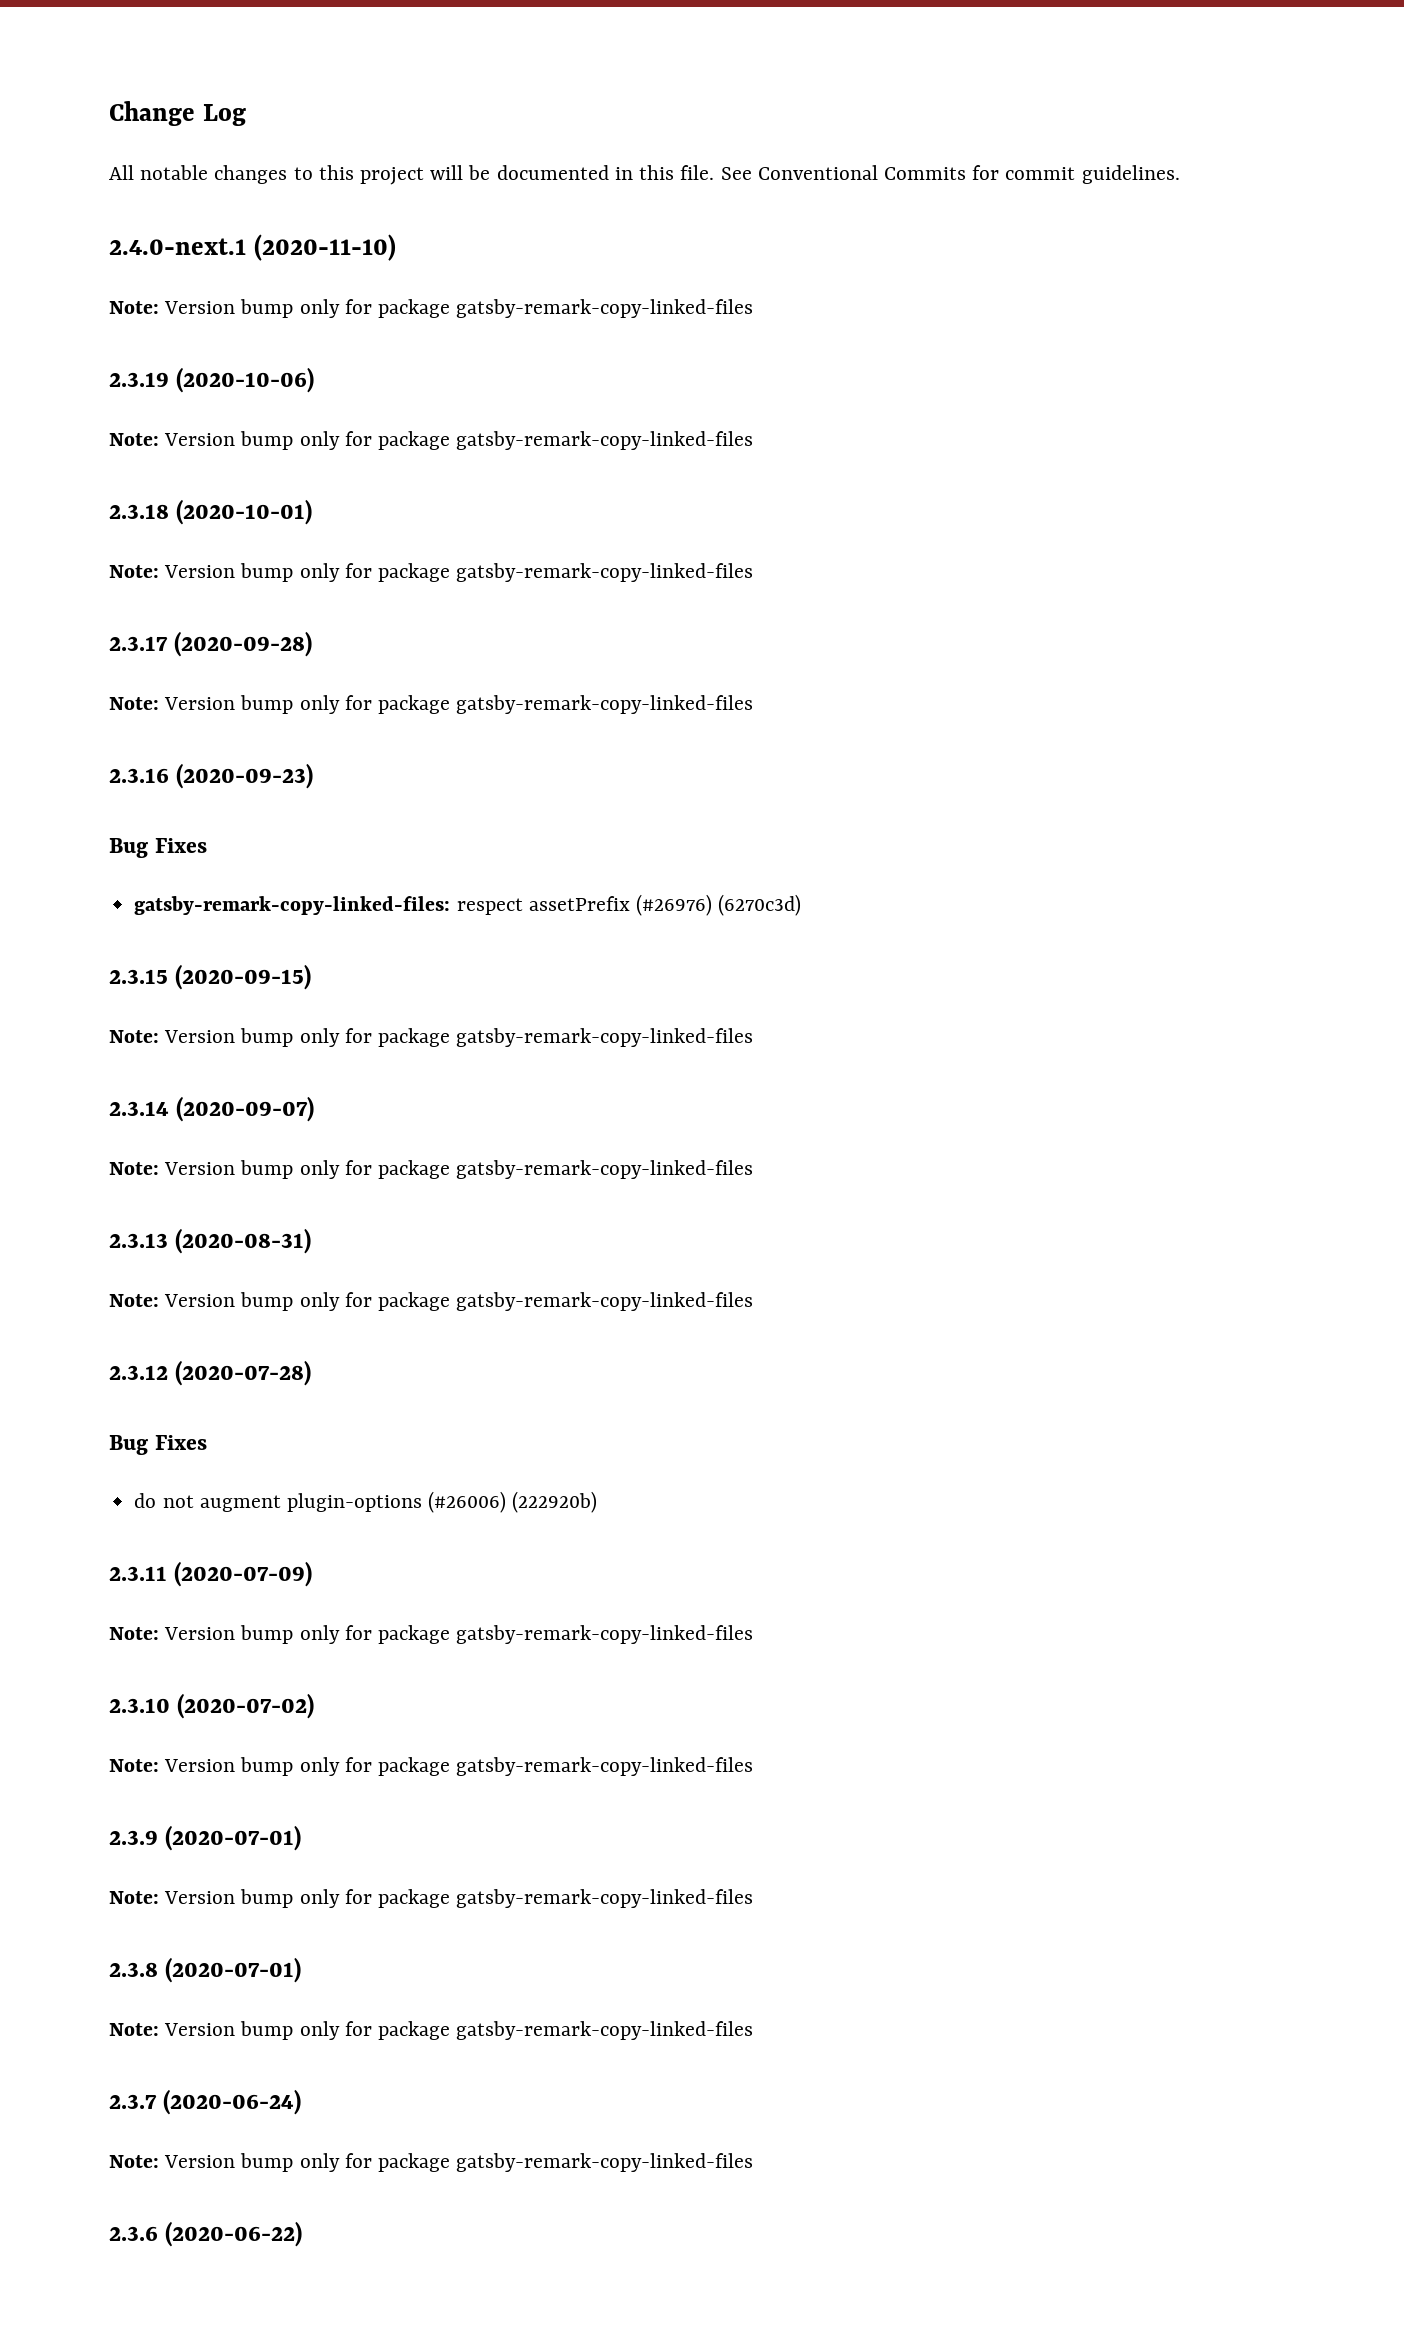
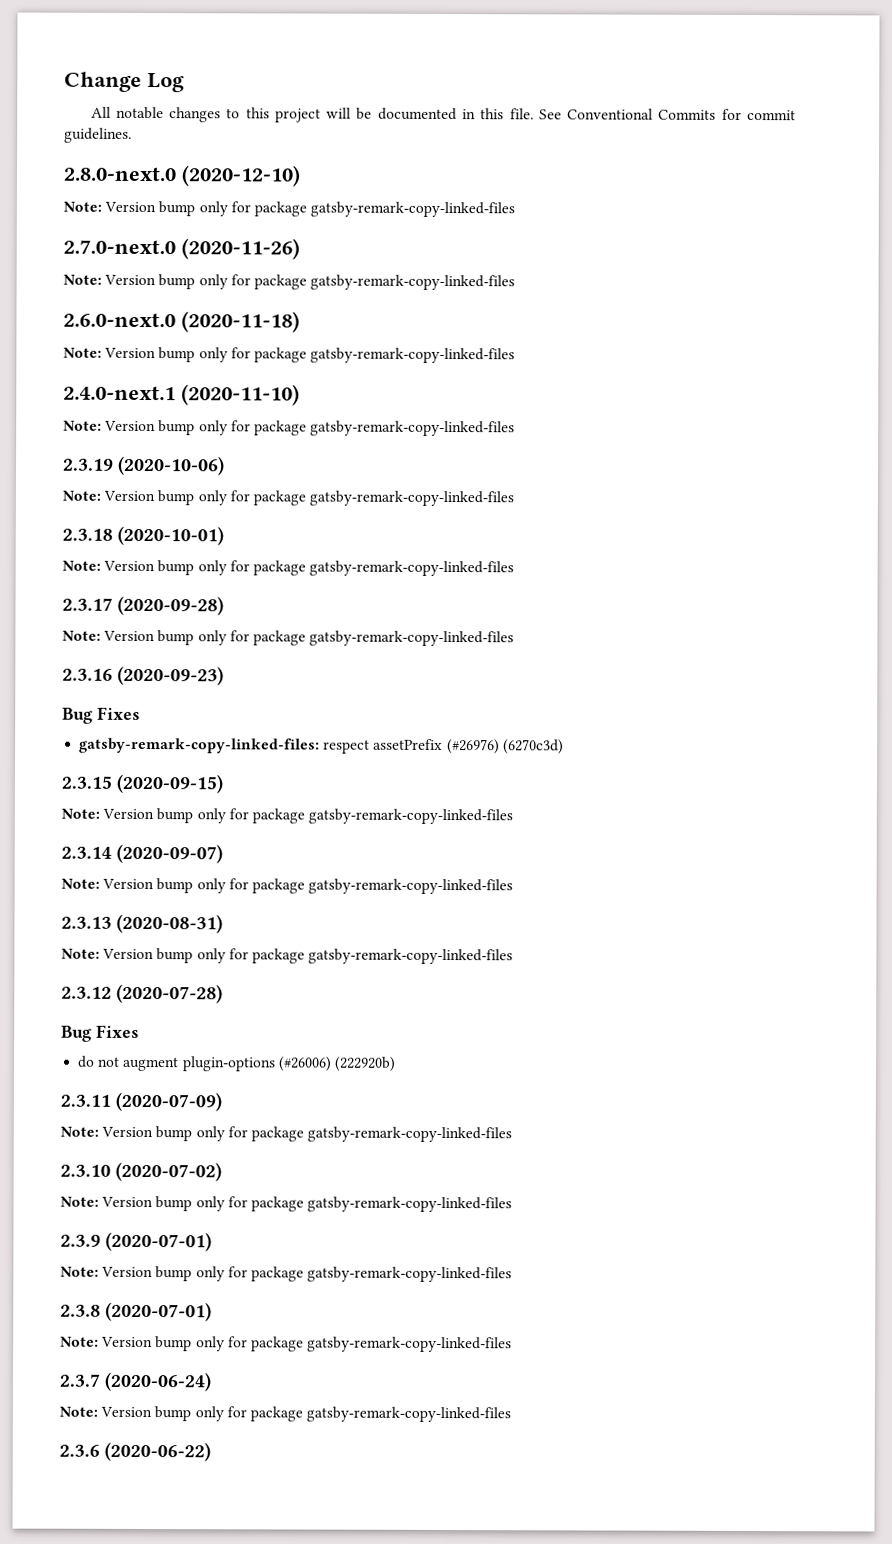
+ 2.8.0-next.0 (2020-12-10)
+ Note: Version bump only for package gatsby-remark-copy-linked-files
+ 2.7.0-next.0 (2020-11-26)
+ Note: Version bump only for package gatsby-remark-copy-linked-files
+ 2.6.0-next.0 (2020-11-18)
+ Note: Version bump only for package gatsby-remark-copy-linked-files

